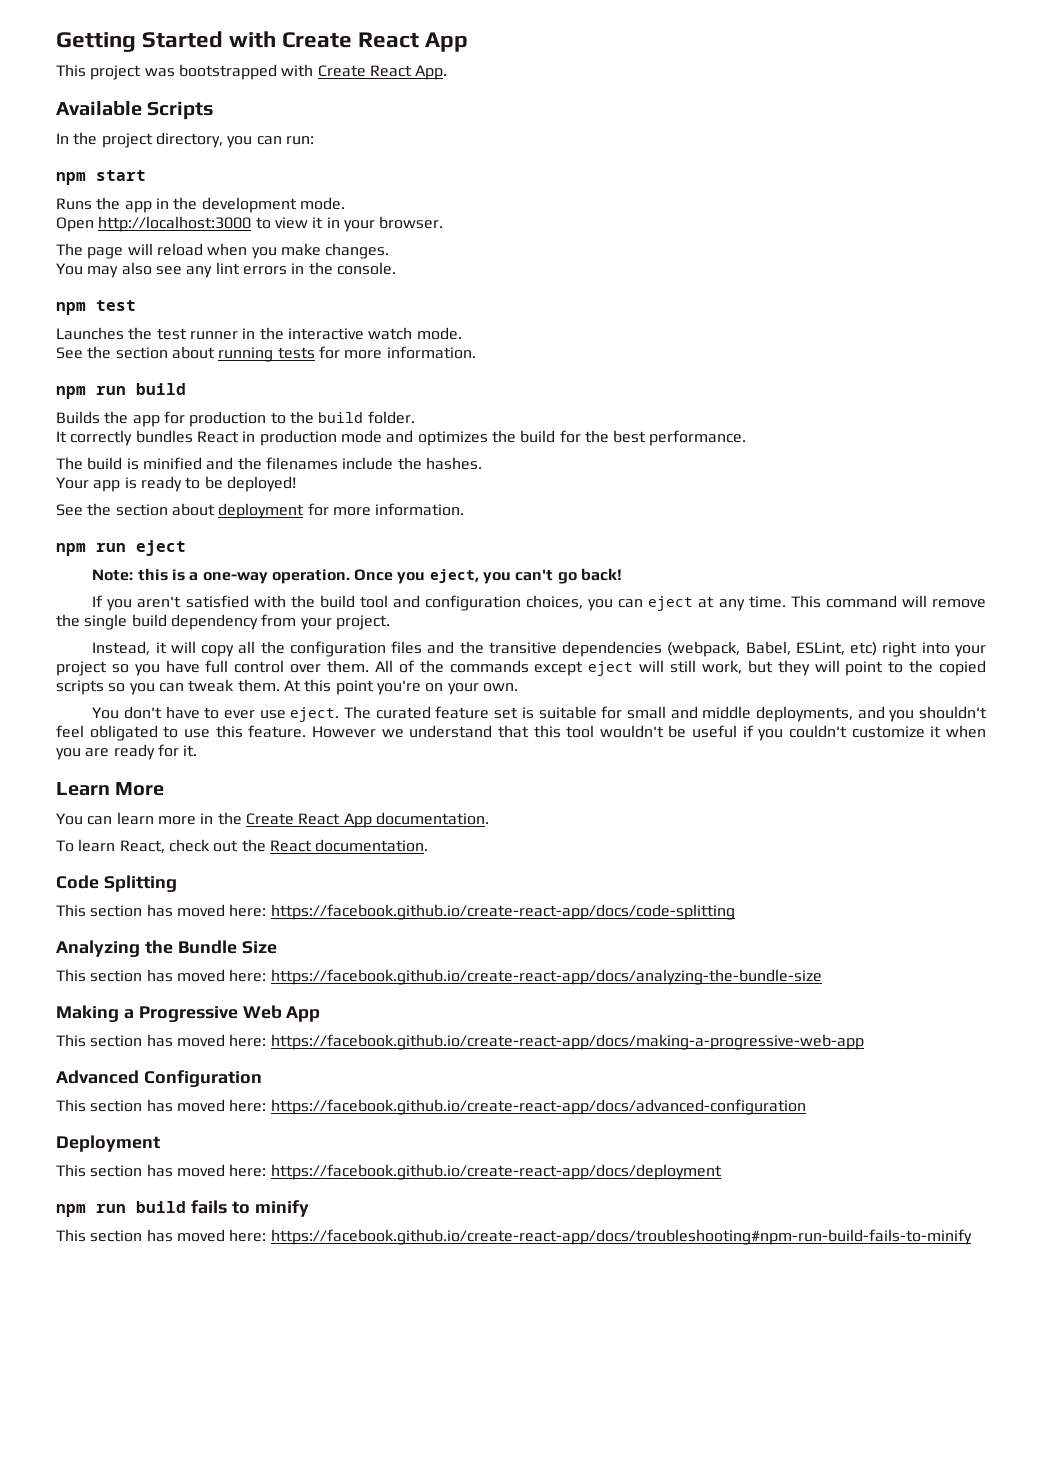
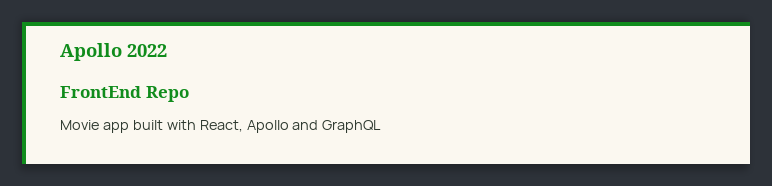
- Getting Started with Create React App
- This project was bootstrapped with Create React App.
- Available Scripts
- In the project directory, you can run:
- npm start
- Runs the app in the development mode.
- Open http://localhost:3000 to view it in your browser.
- The page will reload when you make changes.
- You may also see any lint errors in the console.
- npm test
- Launches the test runner in the interactive watch mode.
- See the section about running tests for more information.
- npm run build
- Builds the app for production to the build folder.
- It correctly bundles React in production mode and optimizes the build for the best performance.
- The build is minified and the filenames include the hashes.
- Your app is ready to be deployed!
- See the section about deployment for more information.
- npm run eject
- Note: this is a one-way operation. Once you eject, you can't go back!
- If you aren't satisfied with the build tool and configuration choices, you can eject at any time. This command will remove the single build dependency from your project.
- Instead, it will copy all the configuration files and the transitive dependencies (webpack, Babel, ESLint, etc) right into your project so you have full control over them. All of the commands except eject will still work, but they will point to the copied scripts so you can tweak them. At this point you're on your own.
- You don't have to ever use eject. The curated feature set is suitable for small and middle deployments, and you shouldn't feel obligated to use this feature. However we understand that this tool wouldn't be useful if you couldn't customize it when you are ready for it.
- Learn More
- You can learn more in the Create React App documentation.
- To learn React, check out the React documentation.
- Code Splitting
- This section has moved here: https://facebook.github.io/create-react-app/docs/code-splitting
- Analyzing the Bundle Size
- This section has moved here: https://facebook.github.io/create-react-app/docs/analyzing-the-bundle-size
- Making a Progressive Web App
- This section has moved here: https://facebook.github.io/create-react-app/docs/making-a-progressive-web-app
- Advanced Configuration
- This section has moved here: https://facebook.github.io/create-react-app/docs/advanced-configuration
- Deployment
- This section has moved here: https://facebook.github.io/create-react-app/docs/deployment
- npm run build fails to minify
- This section has moved here: https://facebook.github.io/create-react-app/docs/troubleshooting#npm-run-build-fails-to-minify
+ Apollo 2022
+ FrontEnd Repo
+ Movie app built with React, Apollo and GraphQL

